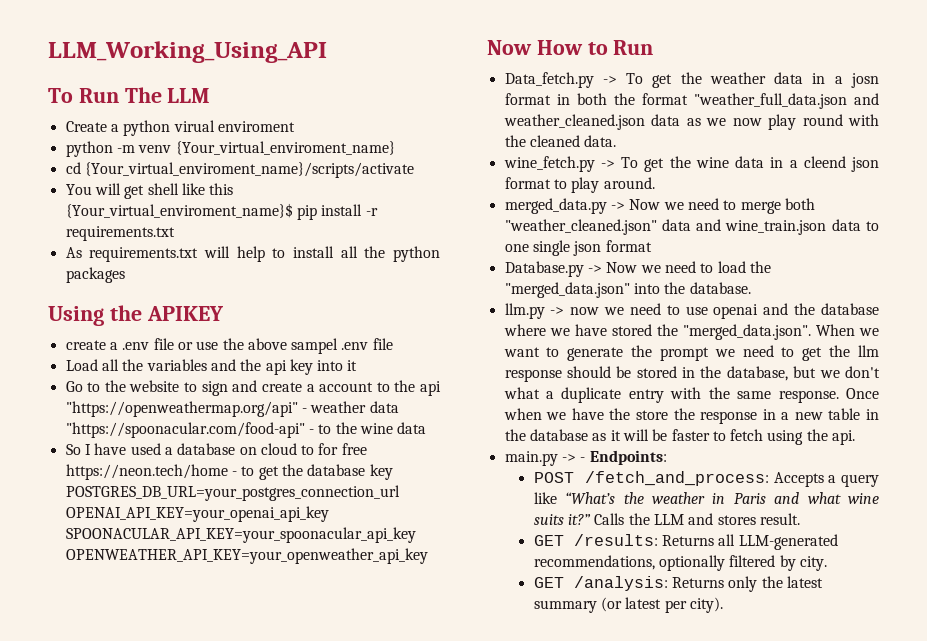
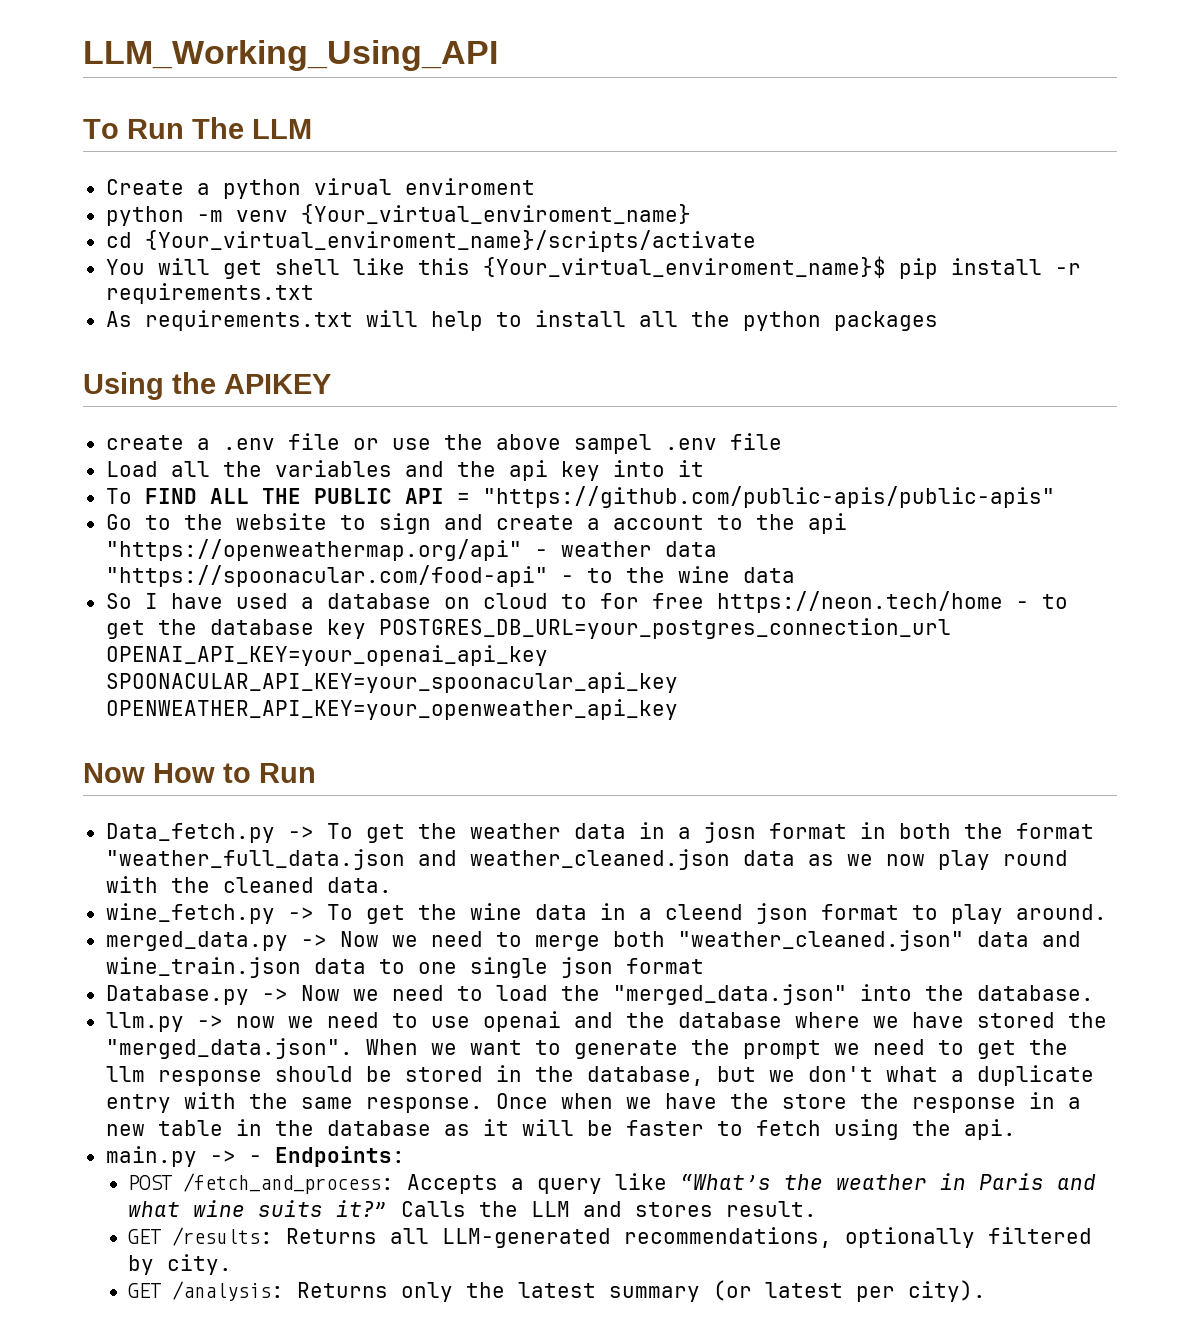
+ To FIND ALL THE PUBLIC API = "https://github.com/public-apis/public-apis"

